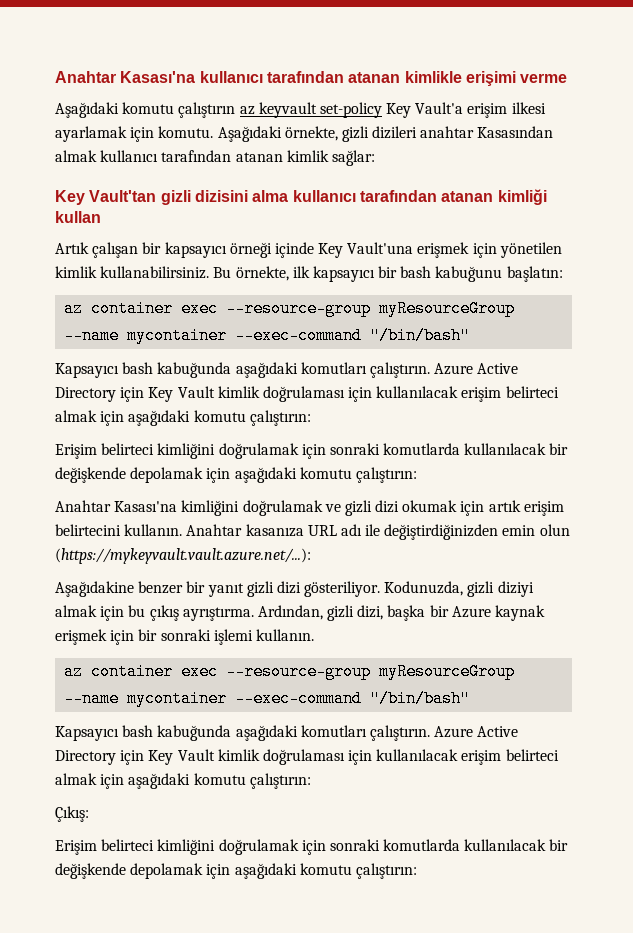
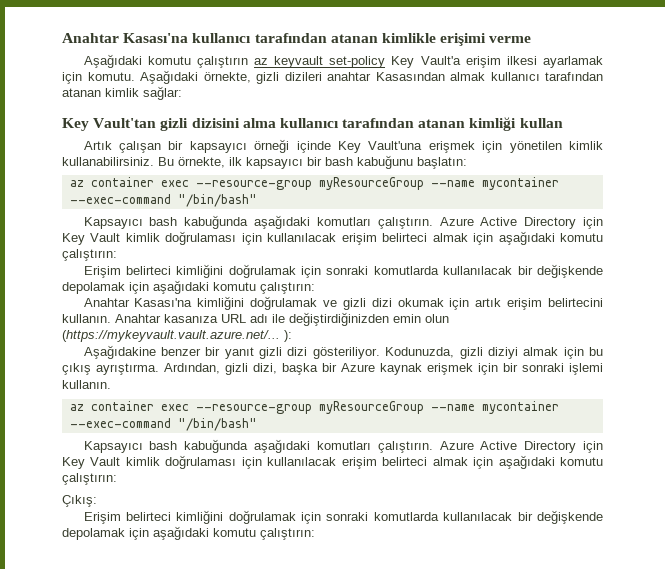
- Anahtar kasanıza URL adı ile değiştirdiğinizden emin olun (https://mykeyvault.vault.azure.net/...):
+ Anahtar kasanıza URL adı ile değiştirdiğinizden emin olun (https://mykeyvault.vault.azure.net/... ):

